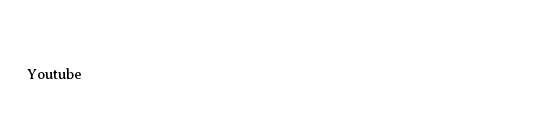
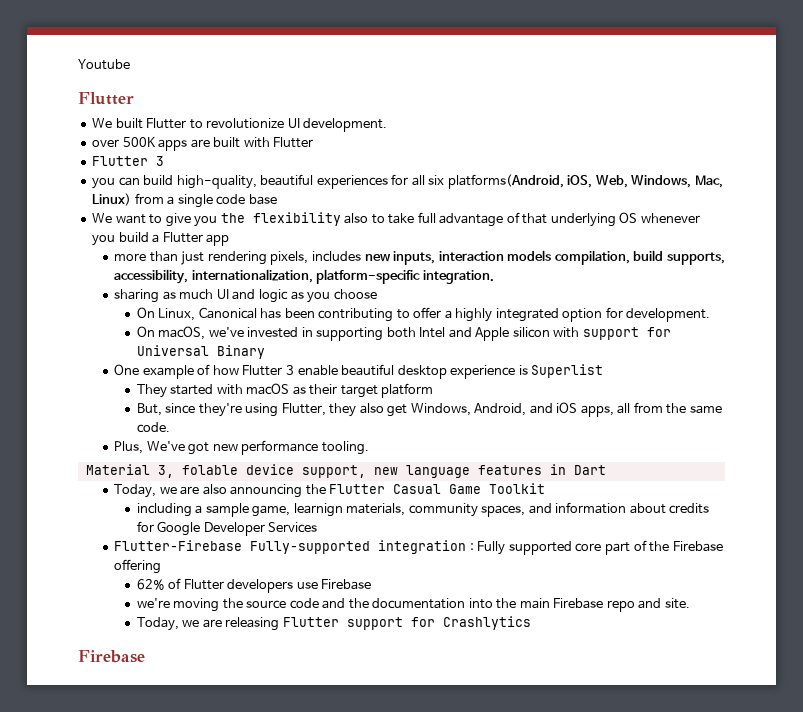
  Youtube
+ Flutter
+ We built Flutter to revolutionize UI development.
+ over 500K apps are built with Flutter
+ Flutter 3
+ you can build high-quality, beautiful experiences for all six platforms(Android, iOS, Web, Windows, Mac, Linux) from a single code base
+ We want to give you the flexibility also to take full advantage of that underlying OS whenever you build a Flutter app
+ more than just rendering pixels, includes new inputs, interaction models compilation, build supports, accessibility, internationalization, platform-specific integration.
+ sharing as much UI and logic as you choose
+ On Linux, Canonical has been contributing to offer a highly integrated option for development.
+ On macOS, we've invested in supporting both Intel and Apple silicon with support for Universal Binary
+ One example of how Flutter 3 enable beautiful desktop experience is Superlist
+ They started with macOS as their target platform
+ But, since they're using Flutter, they also get Windows, Android, and iOS apps, all from the same code.
+ Plus, We've got new performance tooling.
+ Material 3, folable device support, new language features in Dart
+ Today, we are also announcing the Flutter Casual Game Toolkit
+ including a sample game, learnign materials, community spaces, and information about credits for Google Developer Services
+ Flutter-Firebase Fully-supported integration : Fully supported core part of the Firebase offering
+ 62% of Flutter developers use Firebase
+ we're moving the source code and the documentation into the main Firebase repo and site.
+ Today, we are releasing Flutter support for Crashlytics
+ Firebase

